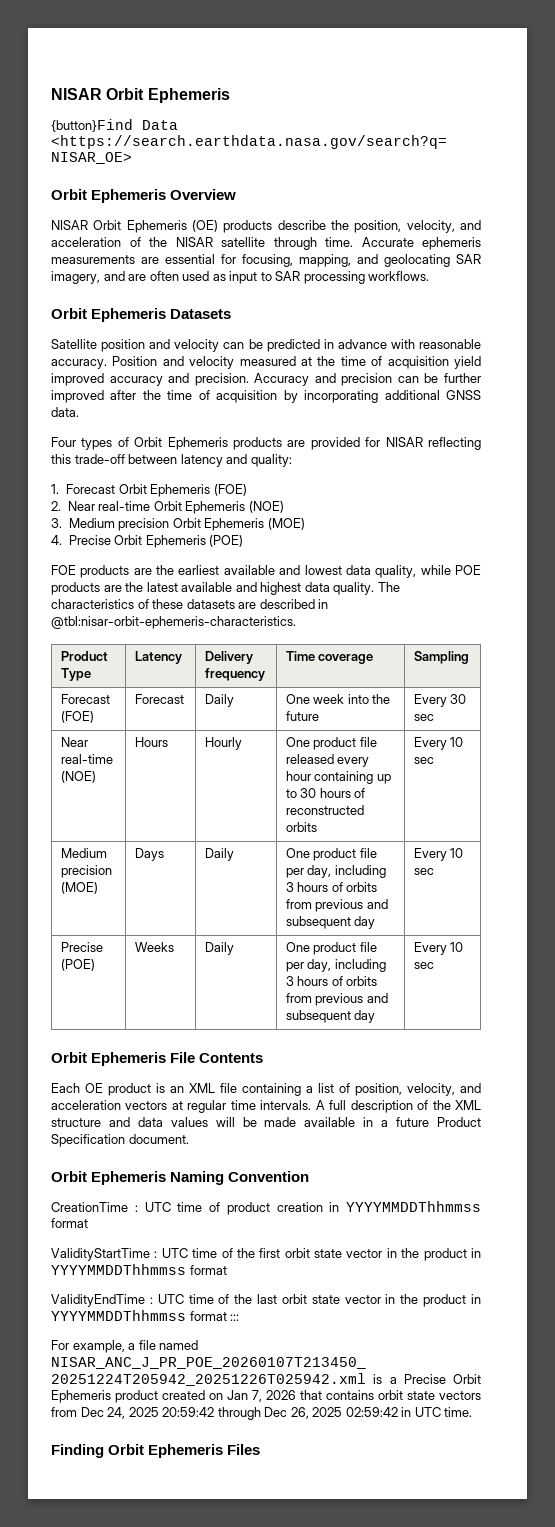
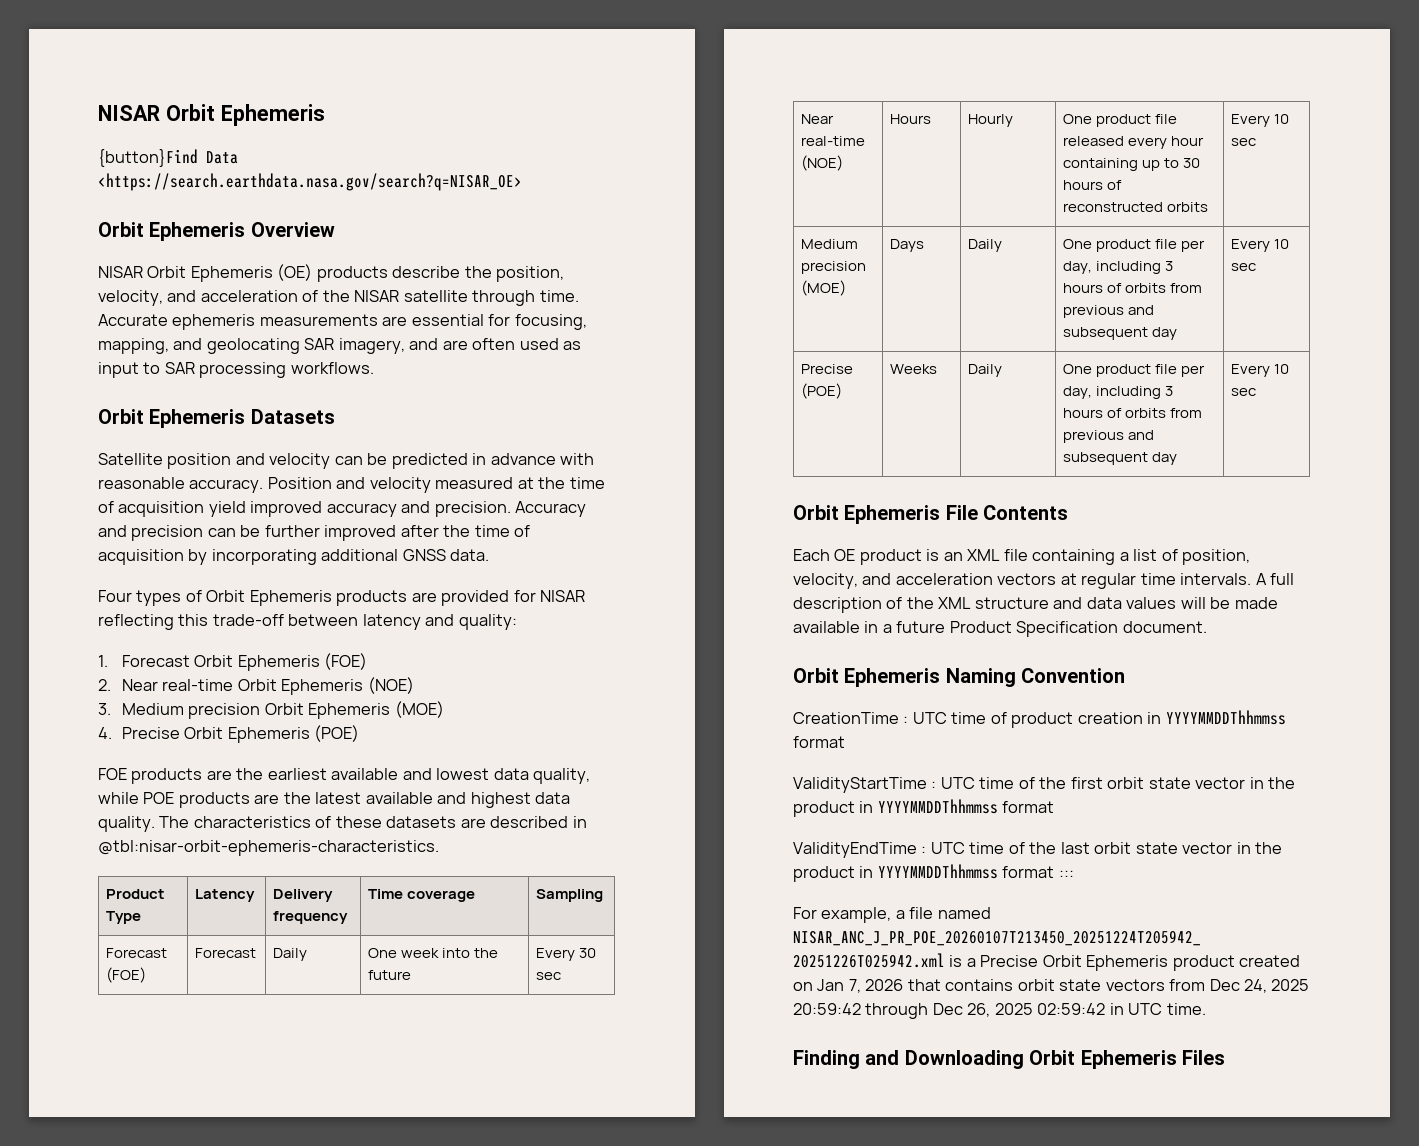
- Finding Orbit Ephemeris Files
+ Finding and Downloading Orbit Ephemeris Files

